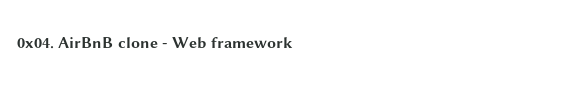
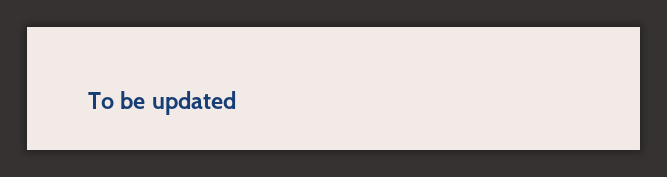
- 0x04. AirBnB clone - Web framework
+ To be updated

